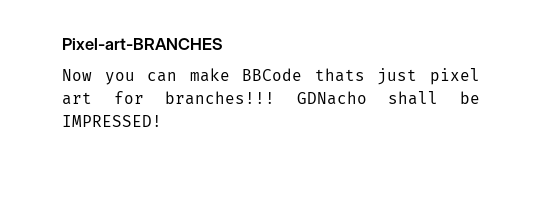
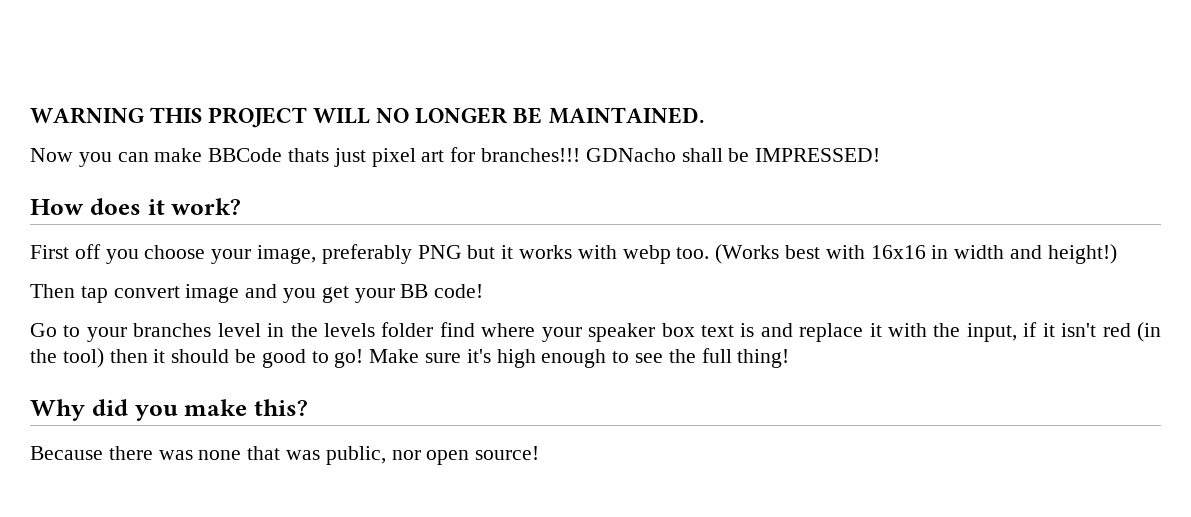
- Pixel-art-BRANCHES
+ WARNING THIS PROJECT WILL NO LONGER BE MAINTAINED.
+ How does it work?
+ First off you choose your image, preferably PNG but it works with webp too. (Works best with 16x16 in width and height!)
+ Then tap convert image and you get your BB code!
+ Go to your branches level in the levels folder find where your speaker box text is and replace it with the input, if it isn't red (in the tool) then it should be good to go! Make sure it's high enough to see the full thing!
+ Why did you make this?
+ Because there was none that was public, nor open source!

